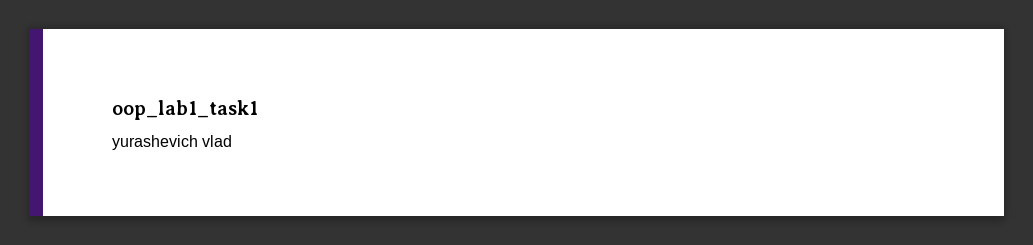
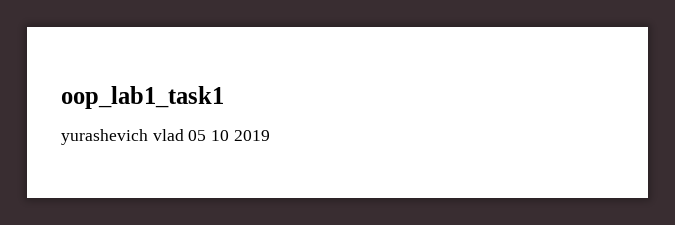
- yurashevich vlad
+ yurashevich vlad 05 10 2019

